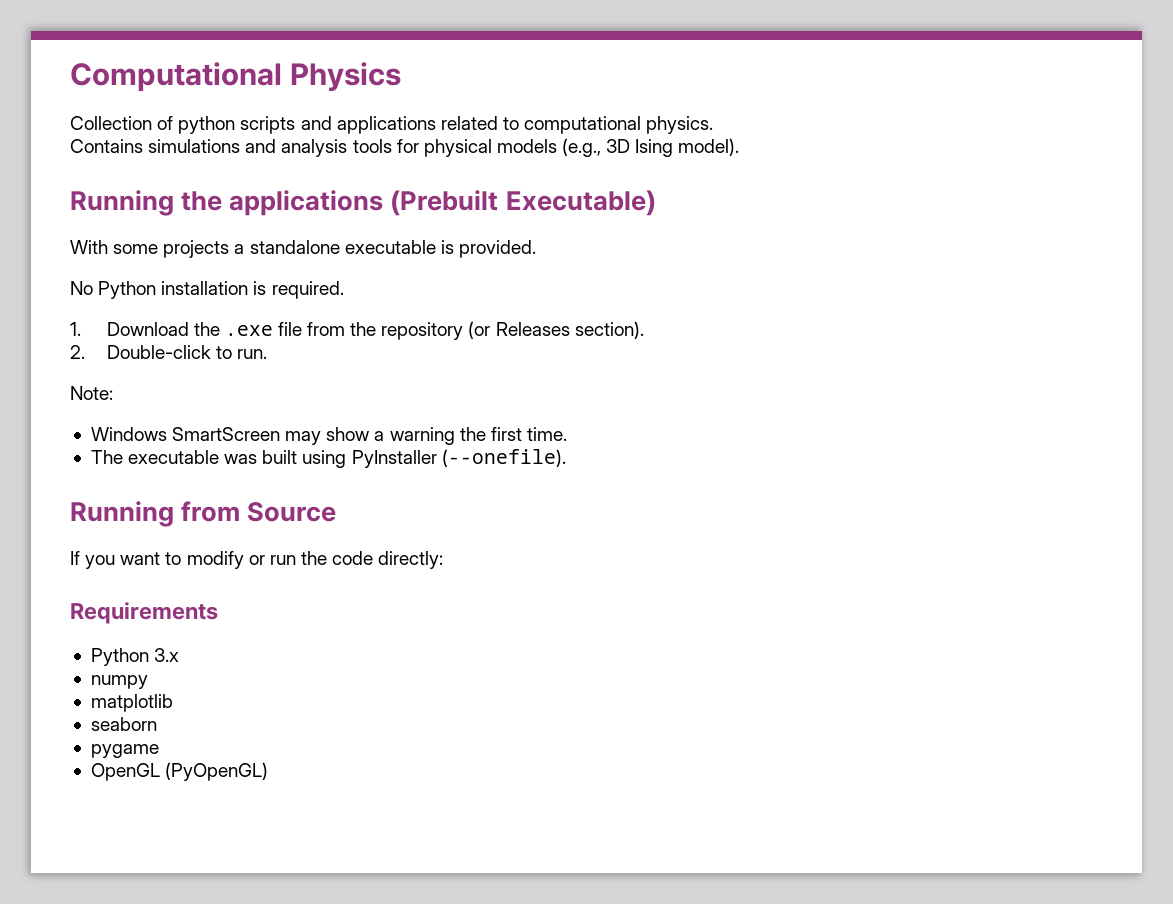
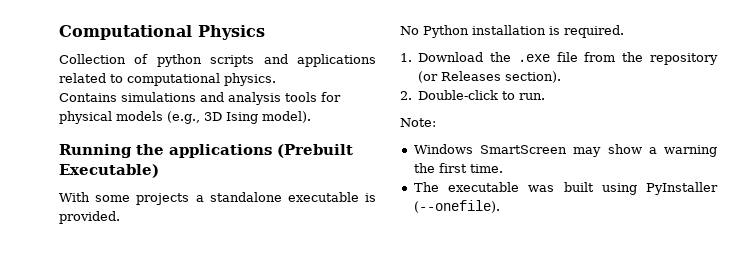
- Running from Source
- If you want to modify or run the code directly:
- Requirements
- Python 3.x
- numpy
- matplotlib
- seaborn
- pygame
- OpenGL (PyOpenGL)

